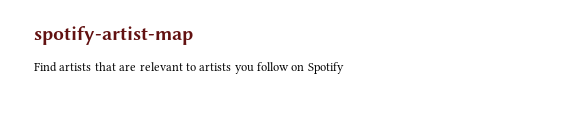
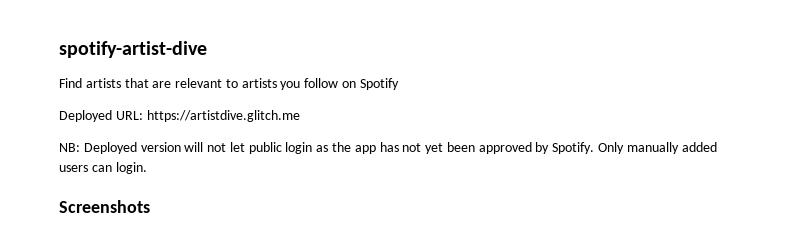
- spotify-artist-map
+ spotify-artist-dive
+ Deployed URL: https://artistdive.glitch.me
+ NB: Deployed version will not let public login as the app has not yet been approved by Spotify. Only manually added users can login.
+ Screenshots

